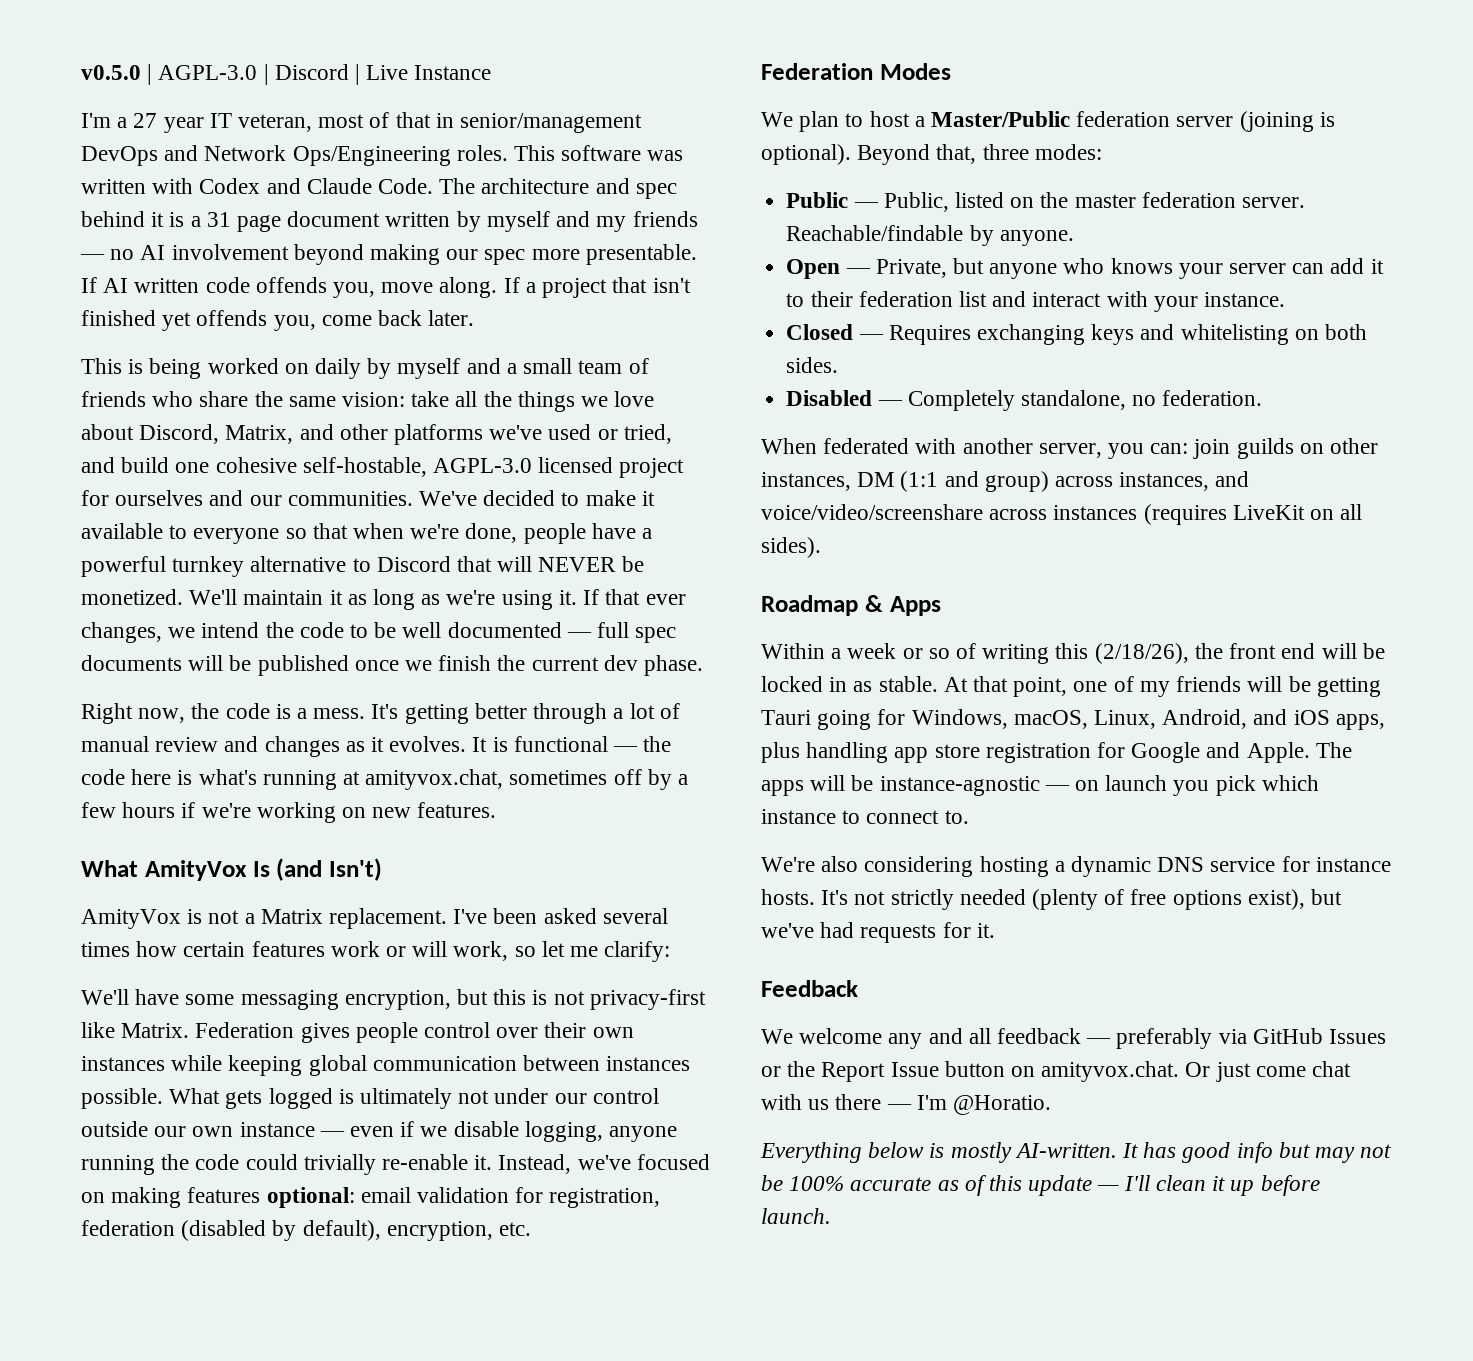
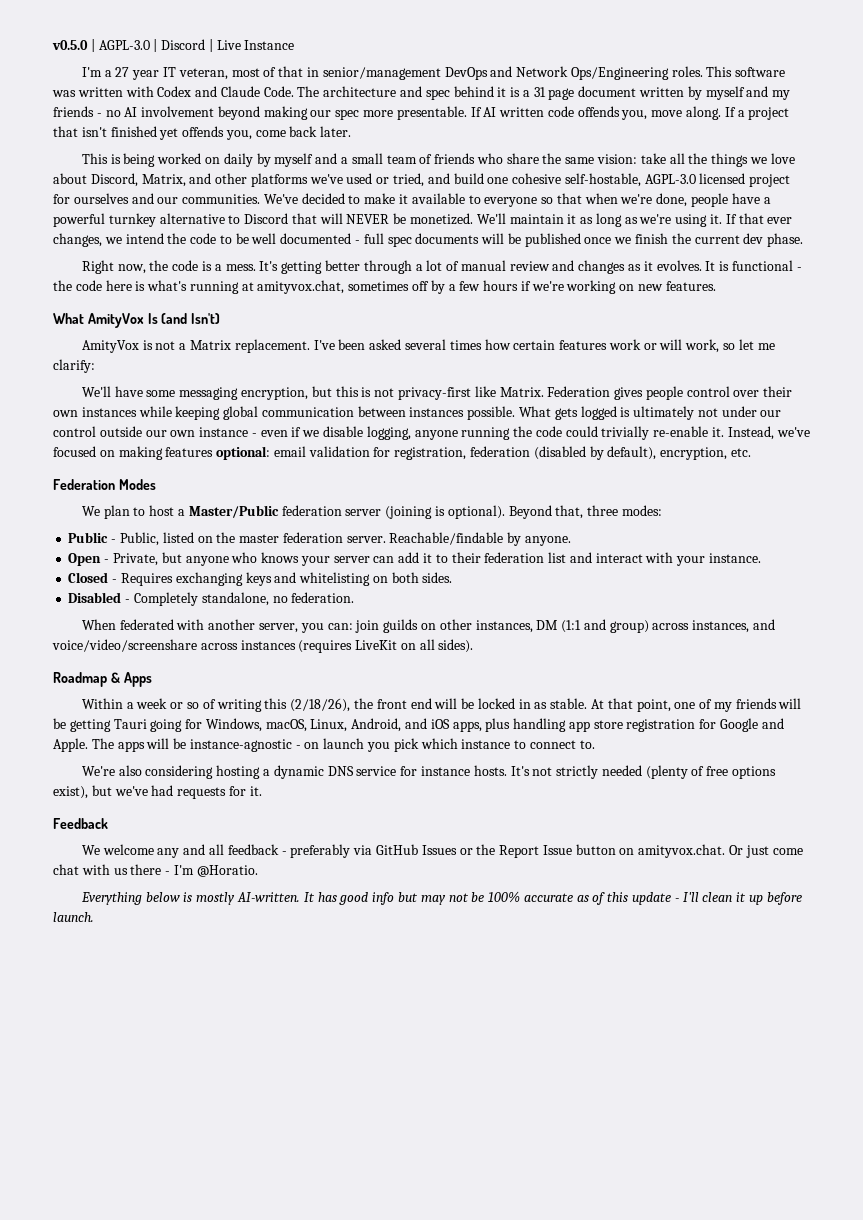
- The architecture and spec behind it is a 31 page document written by myself and my friends — no AI involvement beyond making our spec more presentable.
+ The architecture and spec behind it is a 31 page document written by myself and my friends - no AI involvement beyond making our spec more presentable.
- If that ever changes, we intend the code to be well documented — full spec documents will be published once we finish the current dev phase.
+ If that ever changes, we intend the code to be well documented - full spec documents will be published once we finish the current dev phase.
- It is functional — the code here is what's running at amityvox.chat, sometimes off by a few hours if we're working on new features.
+ It is functional - the code here is what's running at amityvox.chat, sometimes off by a few hours if we're working on new features.
- What gets logged is ultimately not under our control outside our own instance — even if we disable logging, anyone running the code could trivially re-enable it.
+ What gets logged is ultimately not under our control outside our own instance - even if we disable logging, anyone running the code could trivially re-enable it.
- Public — Public, listed on the master federation server.
+ Public - Public, listed on the master federation server.
- Open — Private, but anyone who knows your server can add it to their federation list and interact with your instance.
+ Open - Private, but anyone who knows your server can add it to their federation list and interact with your instance.
- Closed — Requires exchanging keys and whitelisting on both sides.
+ Closed - Requires exchanging keys and whitelisting on both sides.
- Disabled — Completely standalone, no federation.
+ Disabled - Completely standalone, no federation.
- The apps will be instance-agnostic — on launch you pick which instance to connect to.
+ The apps will be instance-agnostic - on launch you pick which instance to connect to.
- We welcome any and all feedback — preferably via GitHub Issues or the Report Issue button on amityvox.chat. Or just come chat with us there — I'm @Horatio.
+ We welcome any and all feedback - preferably via GitHub Issues or the Report Issue button on amityvox.chat. Or just come chat with us there - I'm @Horatio.
- It has good info but may not be 100% accurate as of this update — I'll clean it up before launch.
+ It has good info but may not be 100% accurate as of this update - I'll clean it up before launch.

